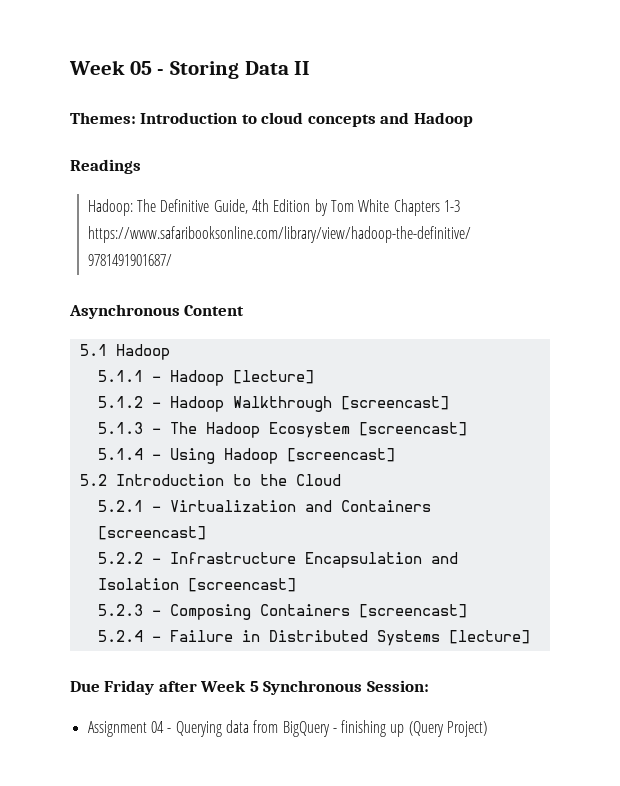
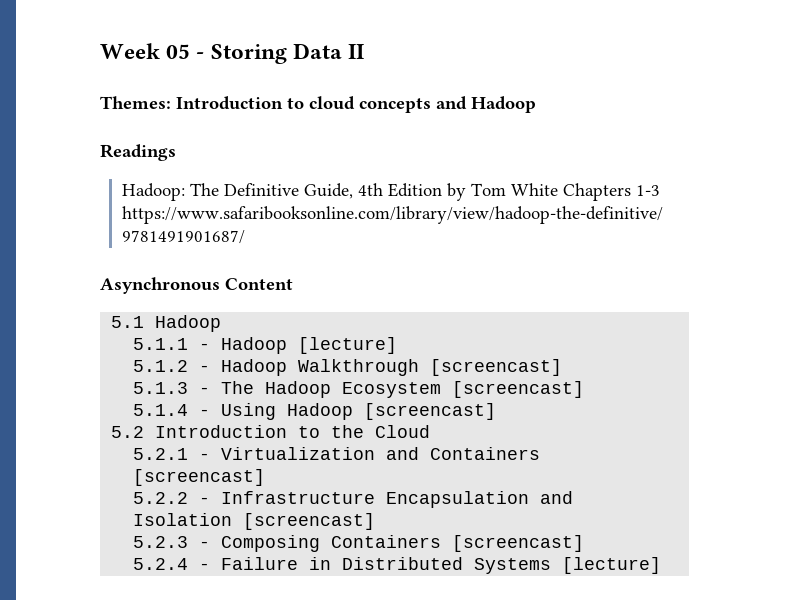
- Due Friday after Week 5 Synchronous Session:
- Assignment 04 - Querying data from BigQuery - finishing up (Query Project)

